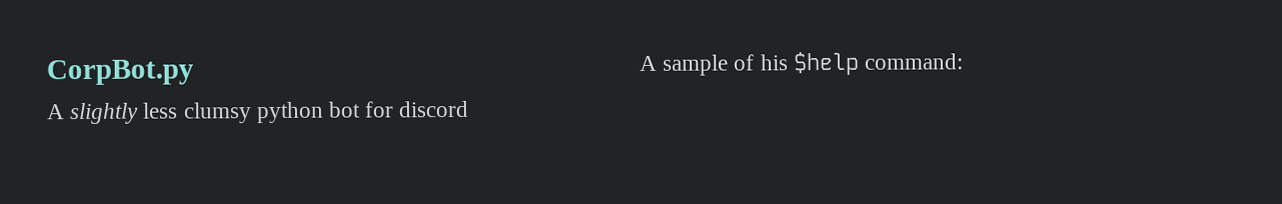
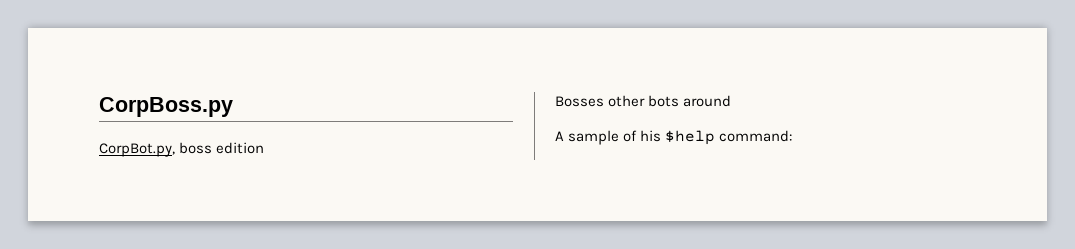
- CorpBot.py
- A slightly less clumsy python bot for discord
+ CorpBoss.py
+ CorpBot.py, boss edition
+ Bosses other bots around

